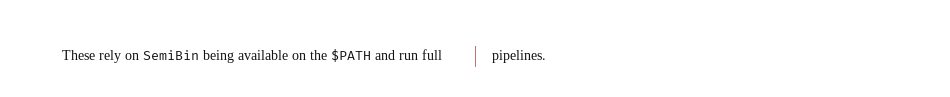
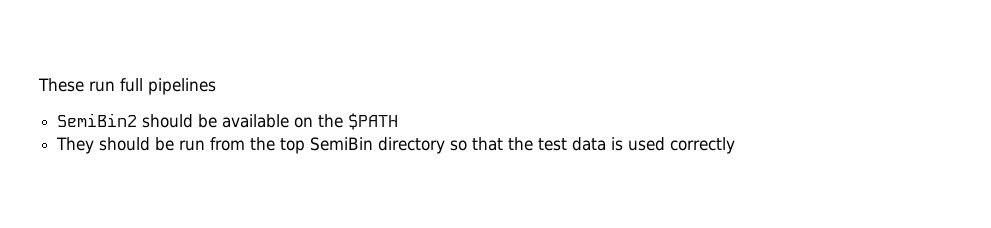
- These rely on SemiBin being available on the $PATH and run full pipelines.
+ These run full pipelines
+ SemiBin2 should be available on the $PATH
+ They should be run from the top SemiBin directory so that the test data is used correctly

